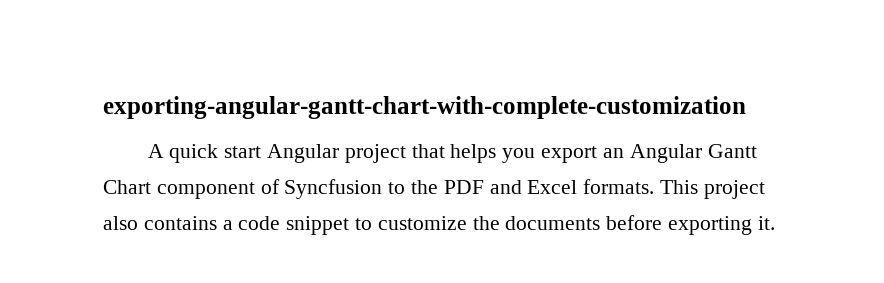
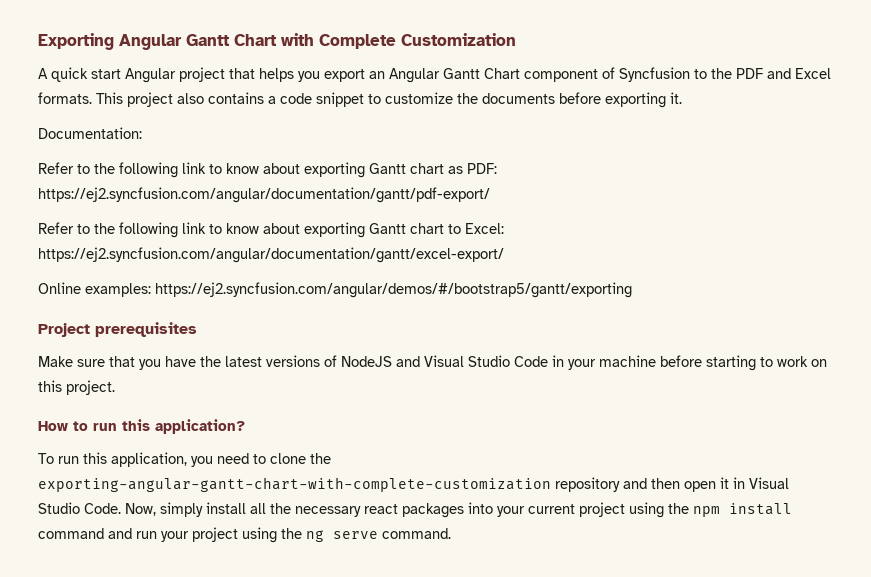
- exporting-angular-gantt-chart-with-complete-customization
+ Exporting Angular Gantt Chart with Complete Customization
+ Documentation:
+ Refer to the following link to know about exporting Gantt chart as PDF: https://ej2.syncfusion.com/angular/documentation/gantt/pdf-export/
+ Refer to the following link to know about exporting Gantt chart to Excel: https://ej2.syncfusion.com/angular/documentation/gantt/excel-export/
+ Online examples: https://ej2.syncfusion.com/angular/demos/#/bootstrap5/gantt/exporting
+ Project prerequisites
+ Make sure that you have the latest versions of NodeJS and Visual Studio Code in your machine before starting to work on this project.
+ How to run this application?
+ To run this application, you need to clone the exporting-angular-gantt-chart-with-complete-customization repository and then open it in Visual Studio Code. Now, simply install all the necessary react packages into your current project using the npm install command and run your project using the ng serve command.

